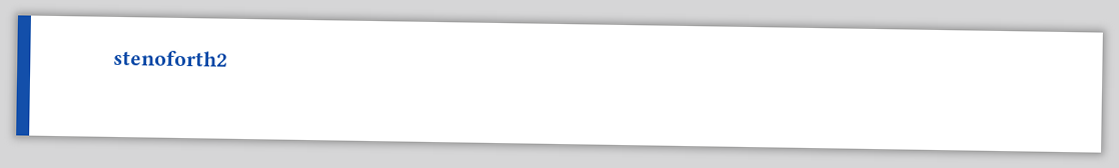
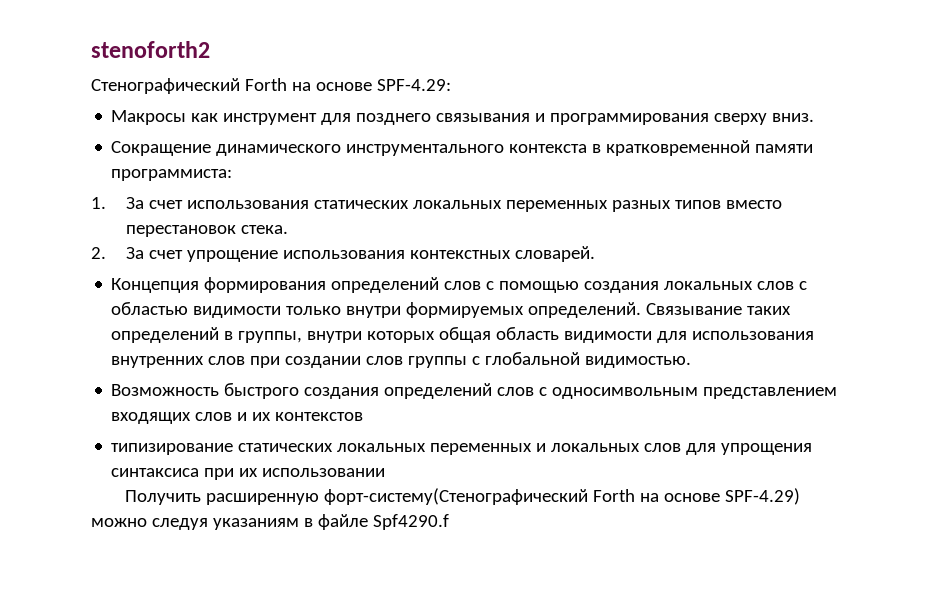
+ Стенографический Forth на основе SPF-4.29:
+ Макросы как инструмент для позднего связывания и программирования сверху вниз.
+ Сокращение динамического инструментального контекста в кратковременной памяти программиста:
+ 1. За счет использования статических локальных переменных разных типов вместо перестановок стека.
+ 2. За счет упрощение использования контекстных словарей.
+ Концепция формирования определений слов с помощью создания локальных слов с областью видимости только внутри формируемых определений. Связывание таких определений в группы, внутри которых общая область видимости для использования внутренних слов при создании слов группы с глобальной видимостью.
+ Возможность быстрого создания определений слов с односимвольным представлением входящих слов и их контекстов
+ типизирование статических локальных переменных и локальных слов для упрощения синтаксиса при их использовании
+ Получить расширенную форт-систему(Стенографический Forth на основе SPF-4.29) можно следуя указаниям в файле Spf4290.f

